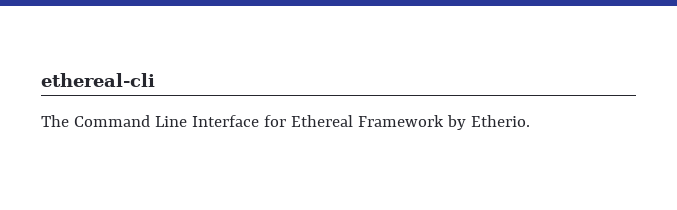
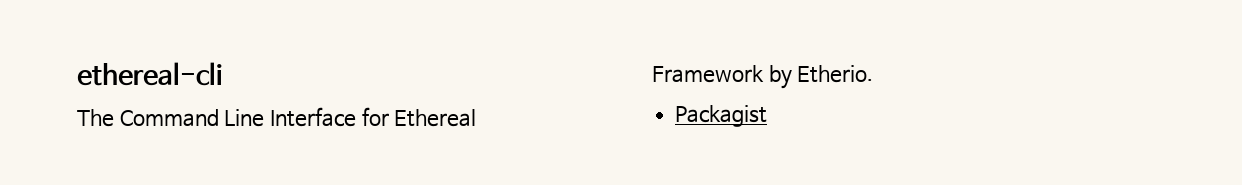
+ Packagist

